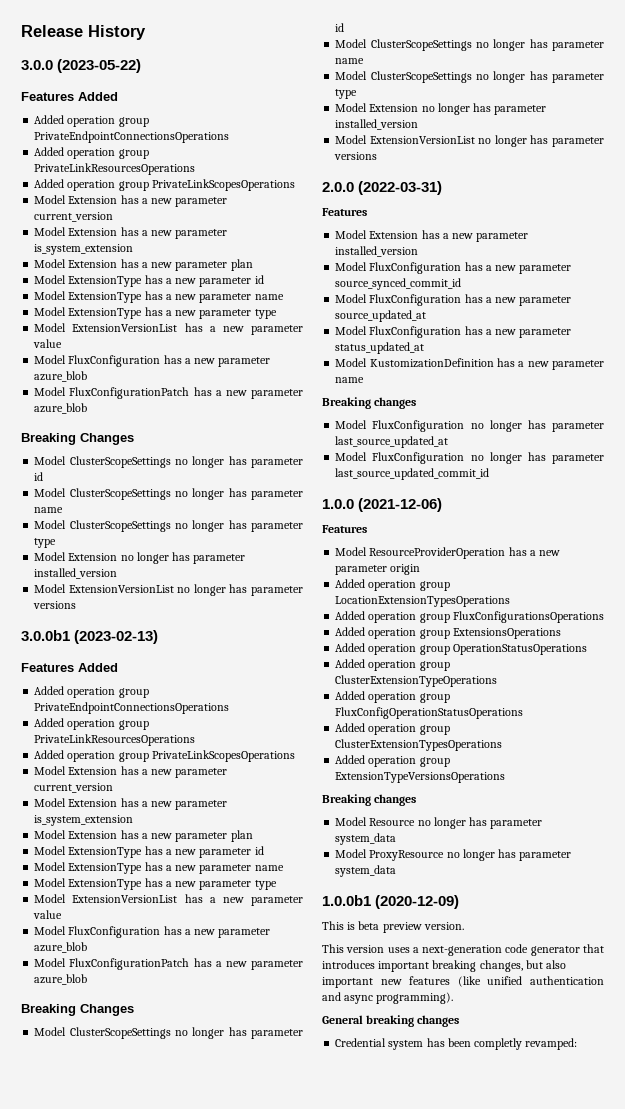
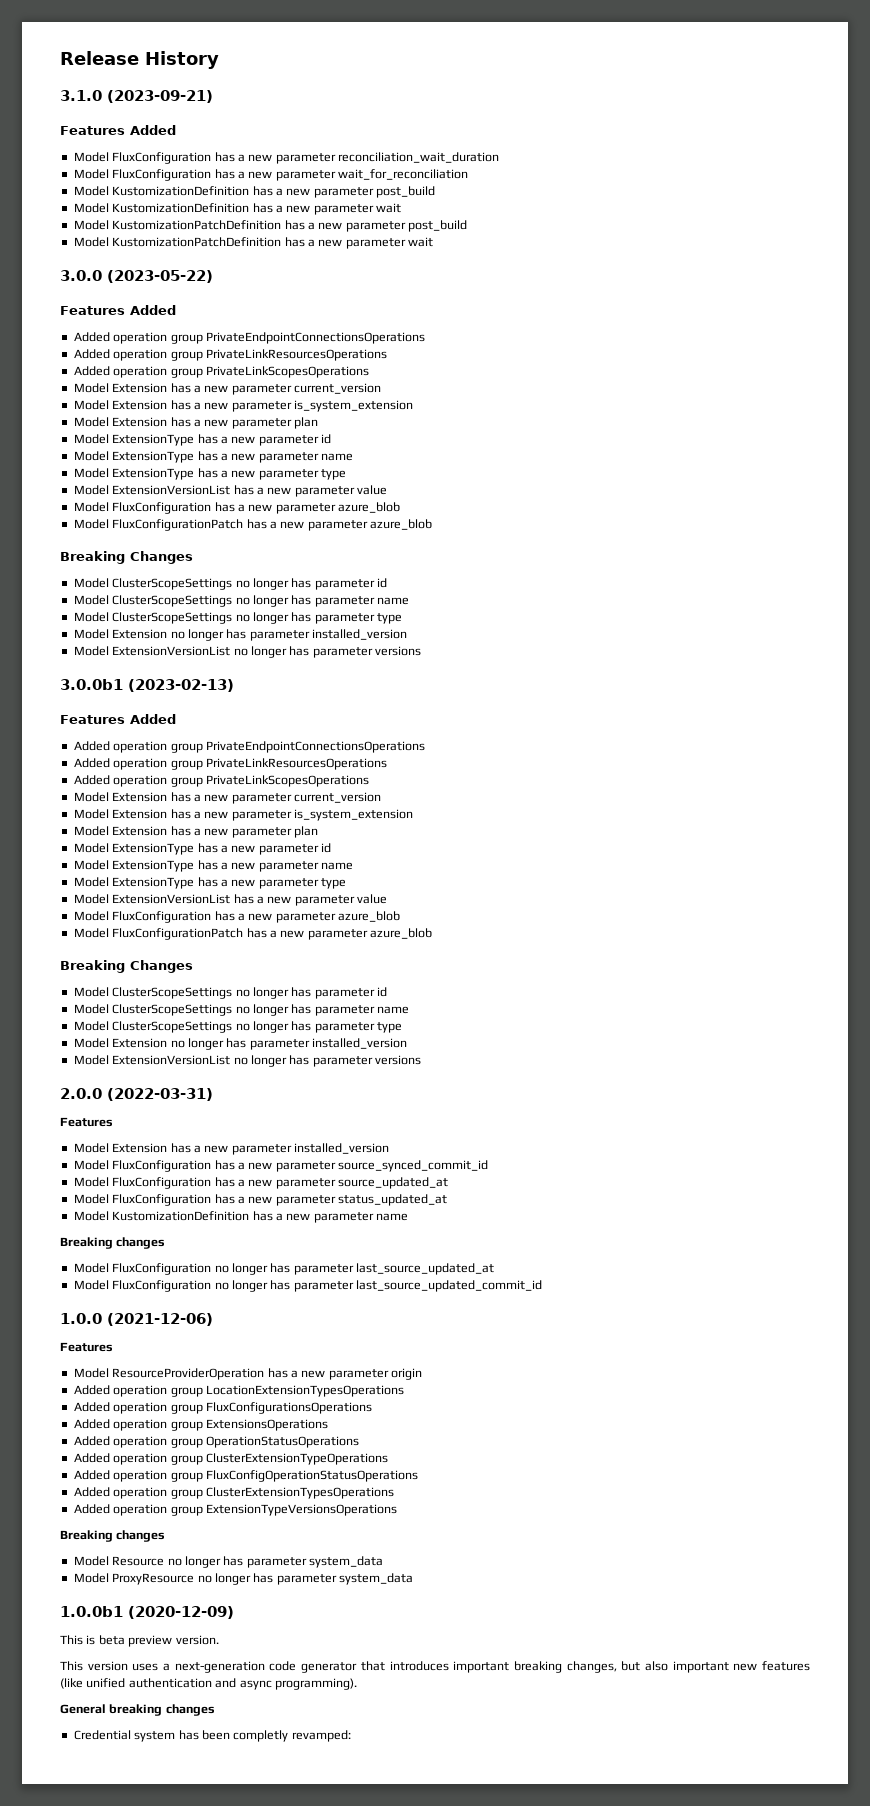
+ 3.1.0 (2023-09-21)
+ Features Added
+ Model FluxConfiguration has a new parameter reconciliation_wait_duration
+ Model FluxConfiguration has a new parameter wait_for_reconciliation
+ Model KustomizationDefinition has a new parameter post_build
+ Model KustomizationDefinition has a new parameter wait
+ Model KustomizationPatchDefinition has a new parameter post_build
+ Model KustomizationPatchDefinition has a new parameter wait

